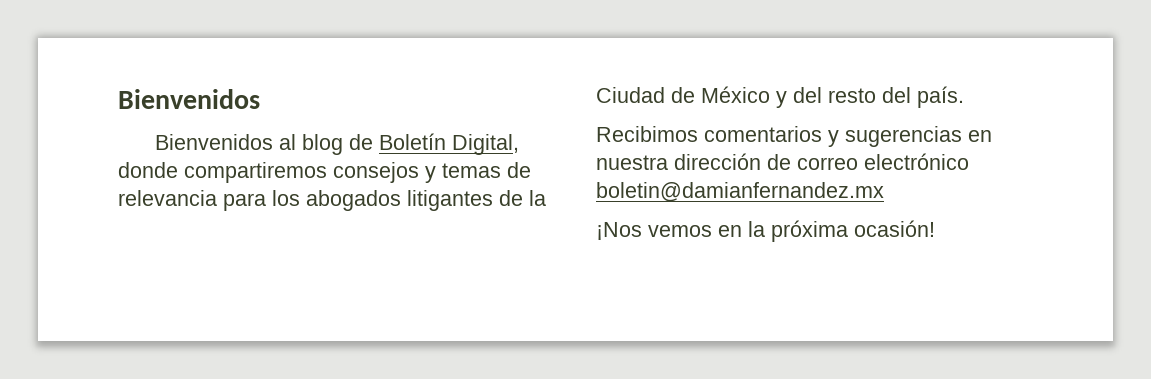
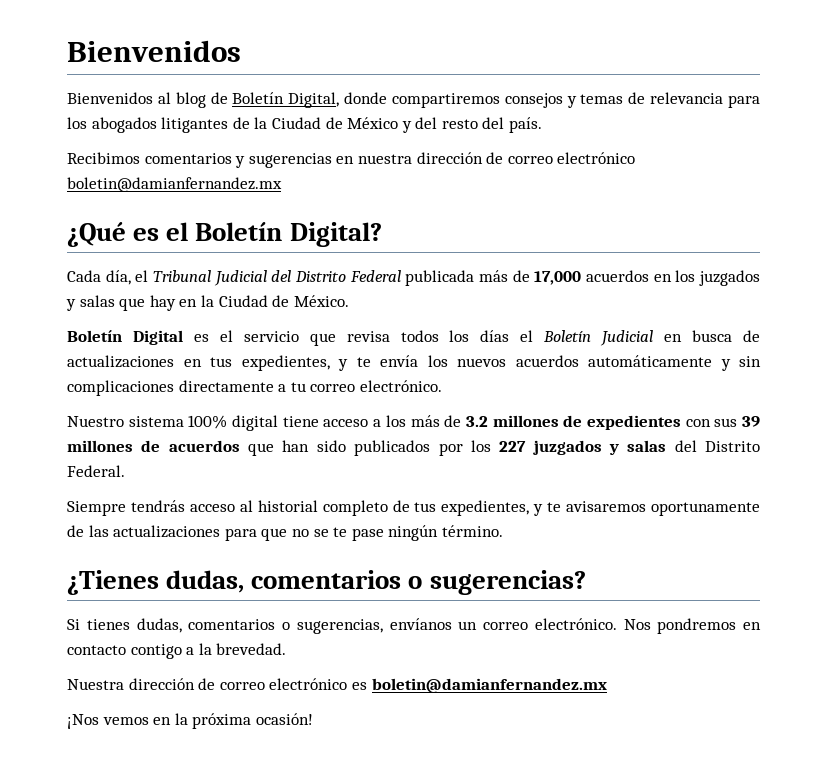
+ ¿Qué es el Boletín Digital?
+ Cada día, el Tribunal Judicial del Distrito Federal publicada más de 17,000 acuerdos en los juzgados y salas que hay en la Ciudad de México.
+ Boletín Digital es el servicio que revisa todos los días el Boletín Judicial en busca de actualizaciones en tus expedientes, y te envía los nuevos acuerdos automáticamente y sin complicaciones directamente a tu correo electrónico.
+ Nuestro sistema 100% digital tiene acceso a los más de 3.2 millones de expedientes con sus 39 millones de acuerdos que han sido publicados por los 227 juzgados y salas del Distrito Federal.
+ Siempre tendrás acceso al historial completo de tus expedientes, y te avisaremos oportunamente de las actualizaciones para que no se te pase ningún término.
+ ¿Tienes dudas, comentarios o sugerencias?
+ Si tienes dudas, comentarios o sugerencias, envíanos un correo electrónico. Nos pondremos en contacto contigo a la brevedad.
+ Nuestra dirección de correo electrónico es boletin@damianfernandez.mx

